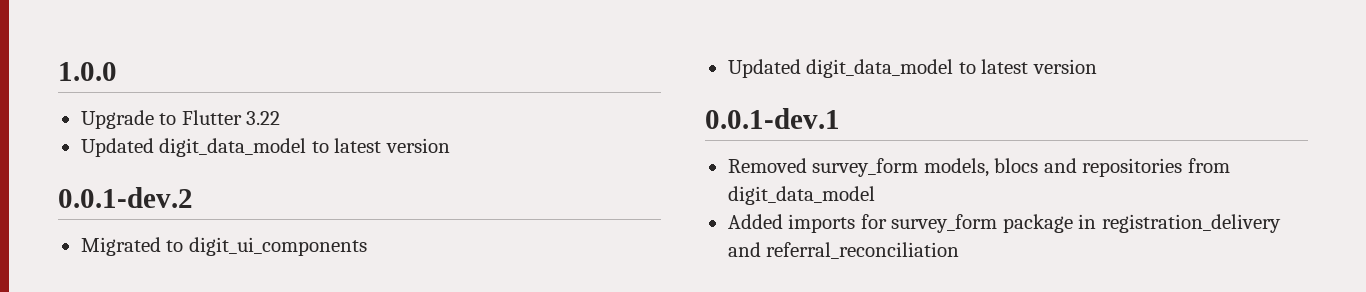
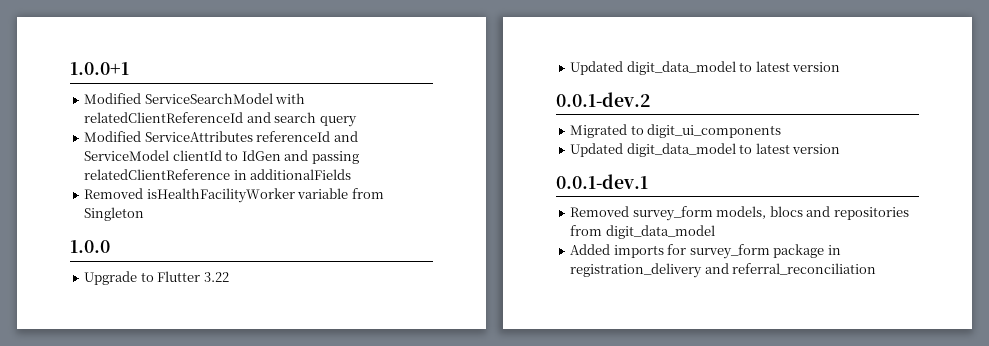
+ 1.0.0+1
+ Modified ServiceSearchModel with relatedClientReferenceId and search query
+ Modified ServiceAttributes referenceId and ServiceModel clientId to IdGen and passing relatedClientReference in additionalFields
+ Removed isHealthFacilityWorker variable from Singleton

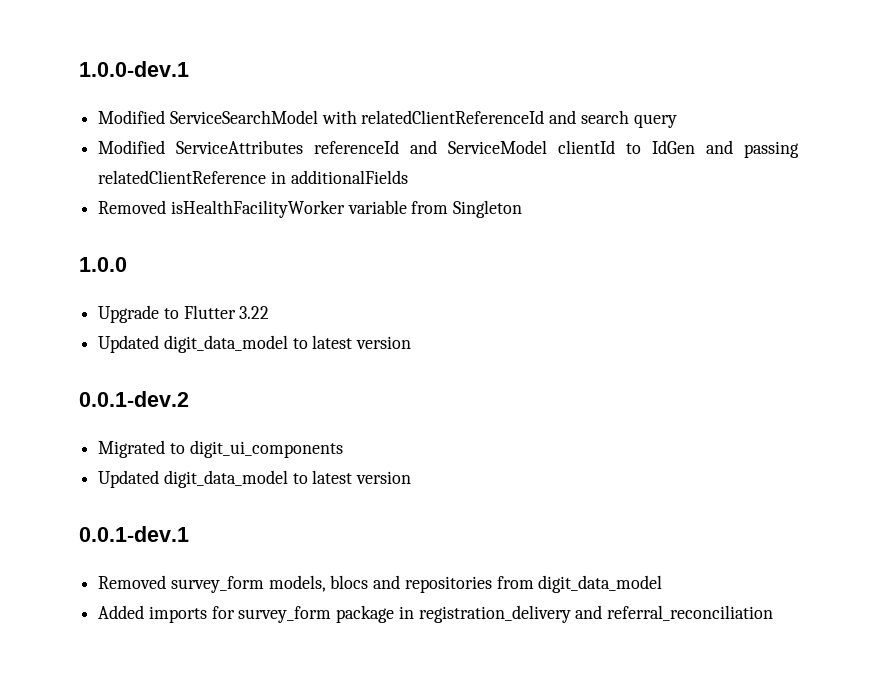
- 1.0.0+1
+ 1.0.0-dev.1

